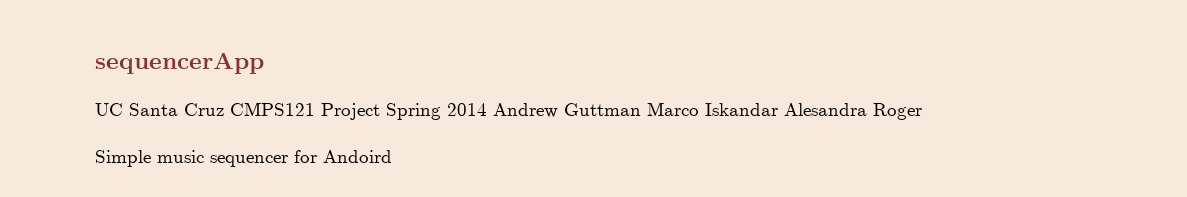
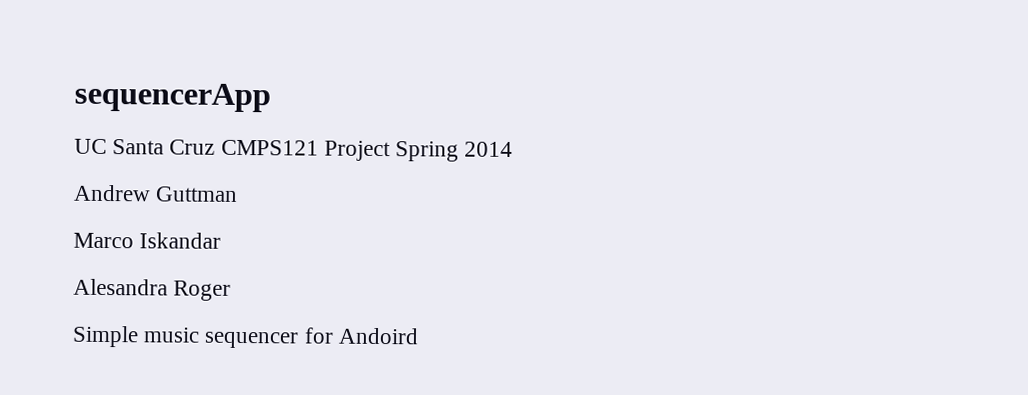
- UC Santa Cruz CMPS121 Project Spring 2014 Andrew Guttman Marco Iskandar Alesandra Roger
+ UC Santa Cruz CMPS121 Project Spring 2014
+ Andrew Guttman
+ Marco Iskandar
+ Alesandra Roger

